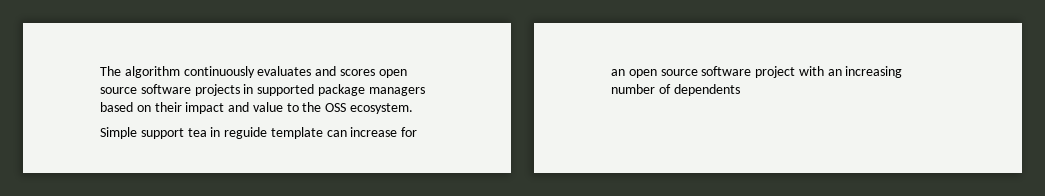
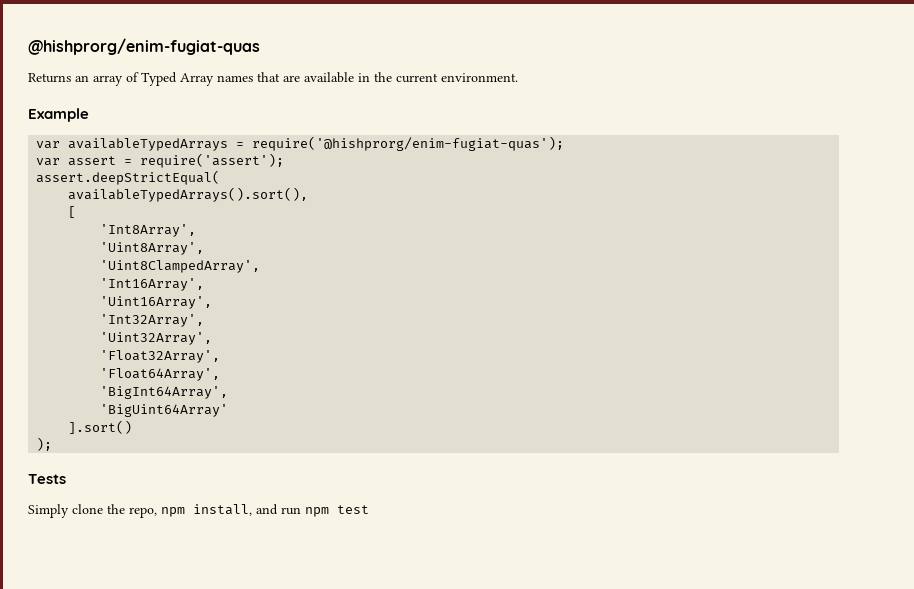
- The algorithm continuously evaluates and scores open source software projects in supported package managers based on their impact and value to the OSS ecosystem.
- Simple support tea in reguide template can increase for an open source software project with an increasing number of dependents
+ @hishprorg/enim-fugiat-quas
+ Returns an array of Typed Array names that are available in the current environment.
+ Example
+ var availableTypedArrays = require('@hishprorg/enim-fugiat-quas');
+ var assert = require('assert');
+ assert.deepStrictEqual(
+ availableTypedArrays().sort(),
+ [
+ 'Int8Array',
+ 'Uint8Array',
+ 'Uint8ClampedArray',
+ 'Int16Array',
+ 'Uint16Array',
+ 'Int32Array',
+ 'Uint32Array',
+ 'Float32Array',
+ 'Float64Array',
+ 'BigInt64Array',
+ 'BigUint64Array'
+ ].sort()
+ );
+ Tests
+ Simply clone the repo, npm install, and run npm test

